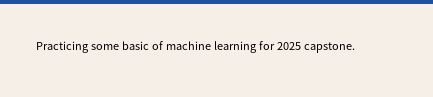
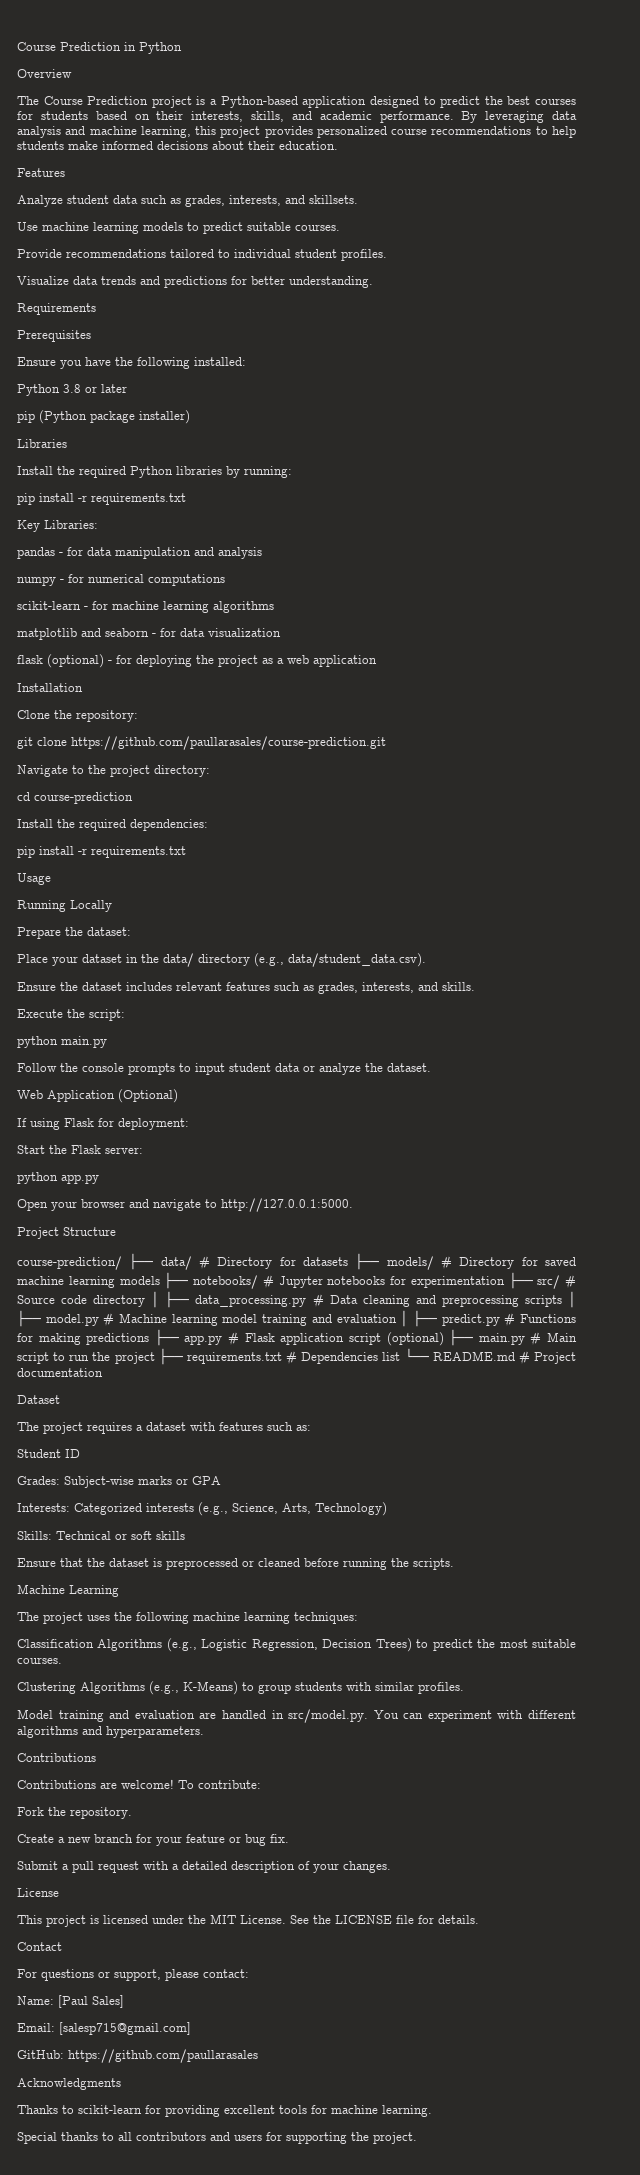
- Practicing some basic of machine learning for 2025 capstone.
+ Course Prediction in Python
+ Overview
+ The Course Prediction project is a Python-based application designed to predict the best courses for students based on their interests, skills, and academic performance. By leveraging data analysis and machine learning, this project provides personalized course recommendations to help students make informed decisions about their education.
+ Features
+ Analyze student data such as grades, interests, and skillsets.
+ Use machine learning models to predict suitable courses.
+ Provide recommendations tailored to individual student profiles.
+ Visualize data trends and predictions for better understanding.
+ Requirements
+ Prerequisites
+ Ensure you have the following installed:
+ Python 3.8 or later
+ pip (Python package installer)
+ Libraries
+ Install the required Python libraries by running:
+ pip install -r requirements.txt
+ Key Libraries:
+ pandas - for data manipulation and analysis
+ numpy - for numerical computations
+ scikit-learn - for machine learning algorithms
+ matplotlib and seaborn - for data visualization
+ flask (optional) - for deploying the project as a web application
+ Installation
+ Clone the repository:
+ git clone https://github.com/paullarasales/course-prediction.git
+ Navigate to the project directory:
+ cd course-prediction
+ Install the required dependencies:
+ pip install -r requirements.txt
+ Usage
+ Running Locally
+ Prepare the dataset:
+ Place your dataset in the data/ directory (e.g., data/student_data.csv).
+ Ensure the dataset includes relevant features such as grades, interests, and skills.
+ Execute the script:
+ python main.py
+ Follow the console prompts to input student data or analyze the dataset.
+ Web Application (Optional)
+ If using Flask for deployment:
+ Start the Flask server:
+ python app.py
+ Open your browser and navigate to http://127.0.0.1:5000.
+ Project Structure
+ course-prediction/ ├── data/ # Directory for datasets ├── models/ # Directory for saved machine learning models ├── notebooks/ # Jupyter notebooks for experimentation ├── src/ # Source code directory │ ├── data_processing.py # Data cleaning and preprocessing scripts │ ├── model.py # Machine learning model training and evaluation │ ├── predict.py # Functions for making predictions ├── app.py # Flask application script (optional) ├── main.py # Main script to run the project ├── requirements.txt # Dependencies list └── README.md # Project documentation
+ Dataset
+ The project requires a dataset with features such as:
+ Student ID
+ Grades: Subject-wise marks or GPA
+ Interests: Categorized interests (e.g., Science, Arts, Technology)
+ Skills: Technical or soft skills
+ Ensure that the dataset is preprocessed or cleaned before running the scripts.
+ Machine Learning
+ The project uses the following machine learning techniques:
+ Classification Algorithms (e.g., Logistic Regression, Decision Trees) to predict the most suitable courses.
+ Clustering Algorithms (e.g., K-Means) to group students with similar profiles.
+ Model training and evaluation are handled in src/model.py. You can experiment with different algorithms and hyperparameters.
+ Contributions
+ Contributions are welcome! To contribute:
+ Fork the repository.
+ Create a new branch for your feature or bug fix.
+ Submit a pull request with a detailed description of your changes.
+ License
+ This project is licensed under the MIT License. See the LICENSE file for details.
+ Contact
+ For questions or support, please contact:
+ Name: [Paul Sales]
+ Email: [salesp715@gmail.com]
+ GitHub: https://github.com/paullarasales
+ Acknowledgments
+ Thanks to scikit-learn for providing excellent tools for machine learning.
+ Special thanks to all contributors and users for supporting the project.

